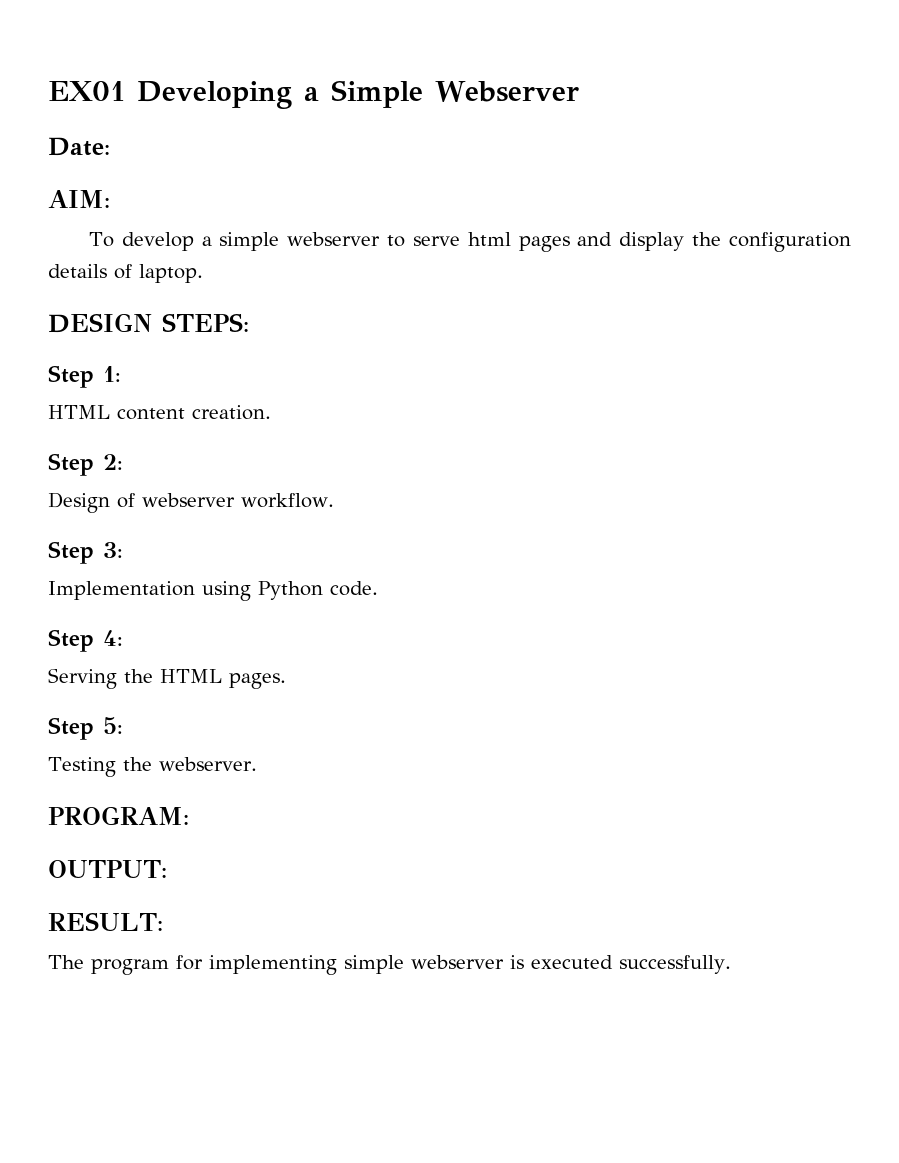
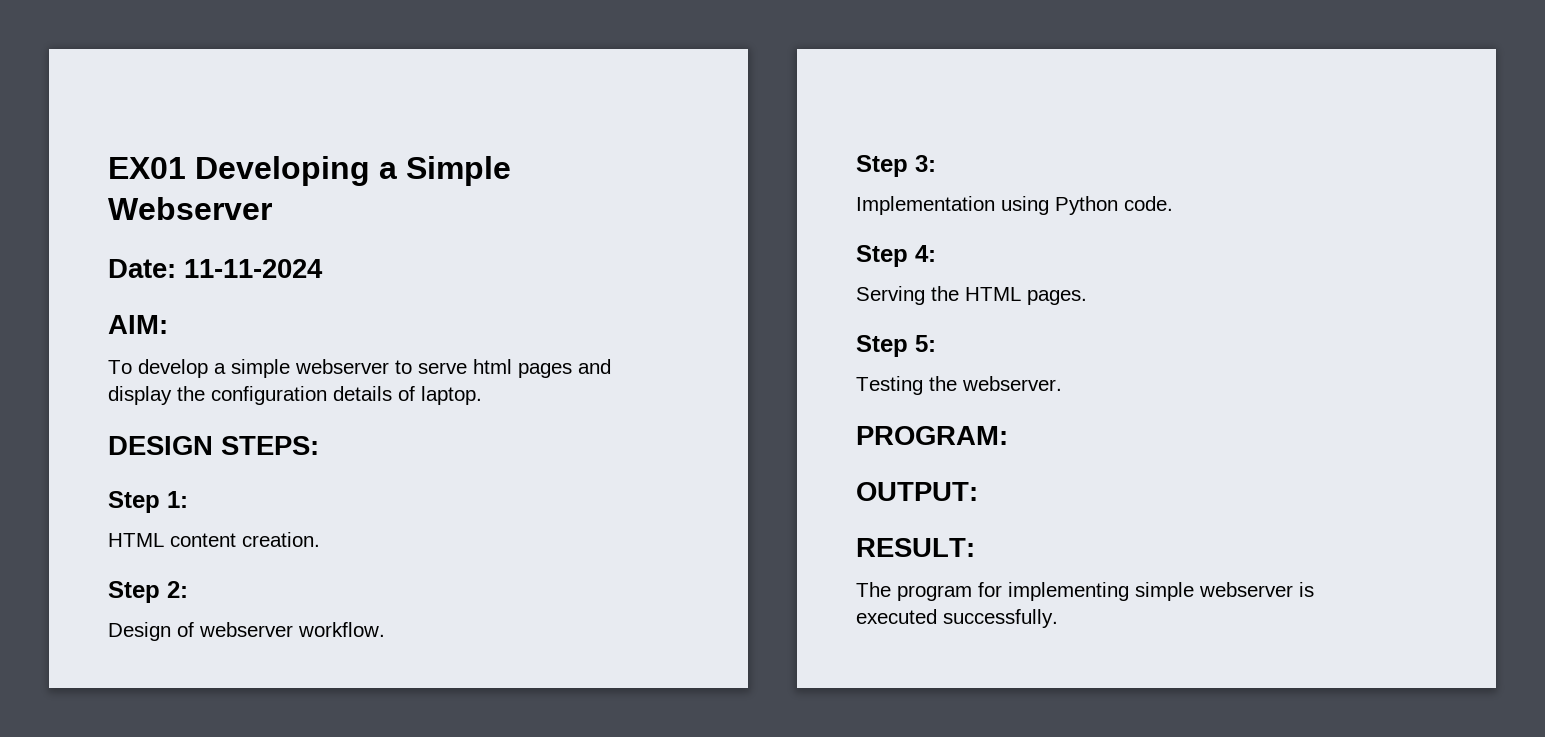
- Date:
+ Date: 11-11-2024

